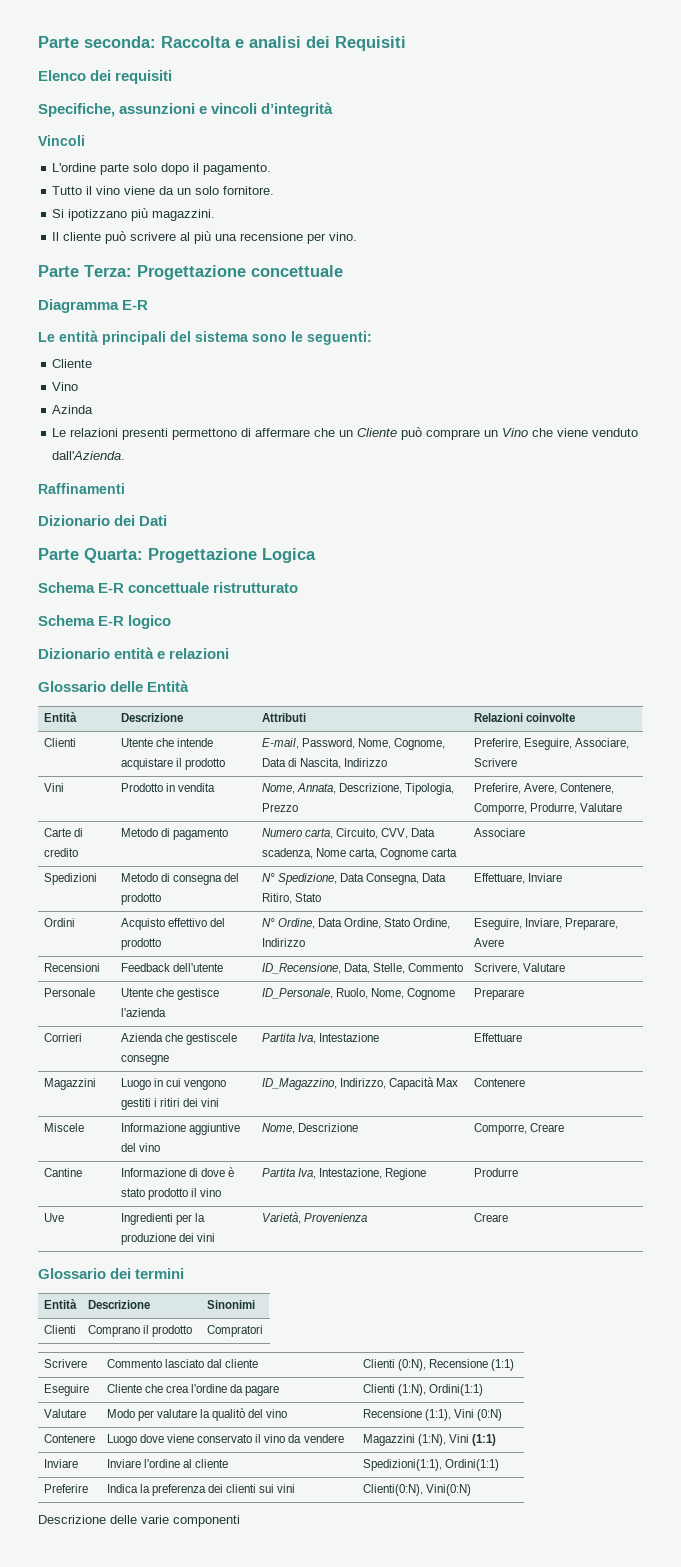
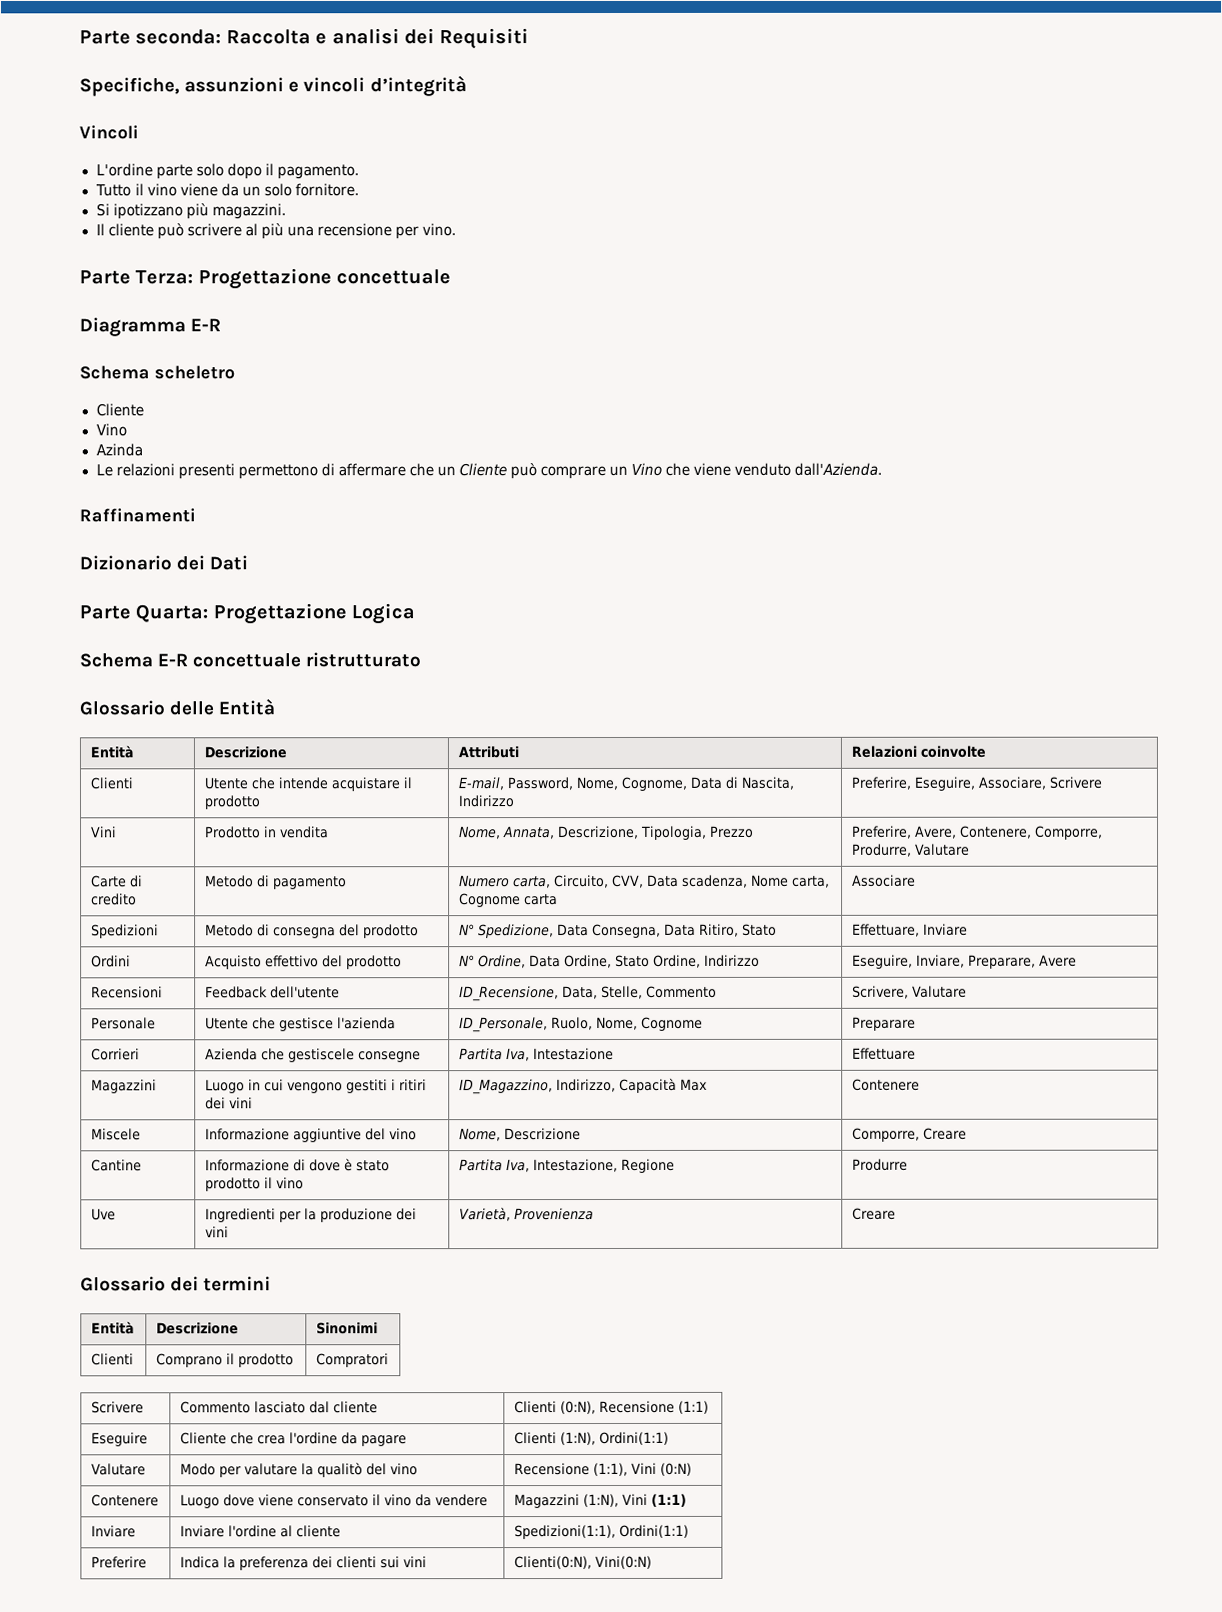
- Elenco dei requisiti
- Le entità principali del sistema sono le seguenti:
+ Schema scheletro
- Schema E-R logico
- Dizionario entità e relazioni
- Descrizione delle varie componenti

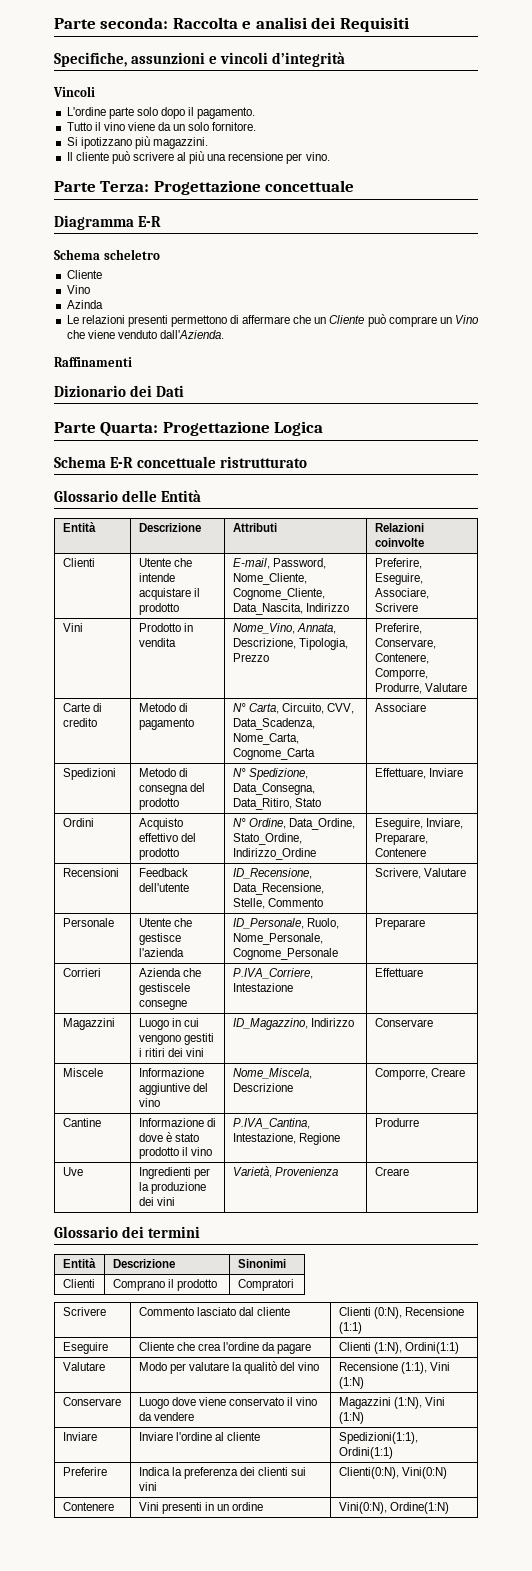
- Clienti | Utente che intende acquistare il prodotto | E-mail, Password, Nome, Cognome, Data di Nascita, Indirizzo | Preferire, Eseguire, Associare, Scrivere
+ Clienti | Utente che intende acquistare il prodotto | E-mail, Password, Nome_Cliente, Cognome_Cliente, Data_Nascita, Indirizzo | Preferire, Eseguire, Associare, Scrivere
- Vini | Prodotto in vendita | Nome, Annata, Descrizione, Tipologia, Prezzo | Preferire, Avere, Contenere, Comporre, Produrre, Valutare
+ Vini | Prodotto in vendita | Nome_Vino, Annata, Descrizione, Tipologia, Prezzo | Preferire, Conservare, Contenere, Comporre, Produrre, Valutare
- Carte di credito | Metodo di pagamento | Numero carta, Circuito, CVV, Data scadenza, Nome carta, Cognome carta | Associare
+ Carte di credito | Metodo di pagamento | N° Carta, Circuito, CVV, Data_Scadenza, Nome_Carta, Cognome_Carta | Associare
- Spedizioni | Metodo di consegna del prodotto | N° Spedizione, Data Consegna, Data Ritiro, Stato | Effettuare, Inviare
+ Spedizioni | Metodo di consegna del prodotto | N° Spedizione, Data_Consegna, Data_Ritiro, Stato | Effettuare, Inviare
- Ordini | Acquisto effettivo del prodotto | N° Ordine, Data Ordine, Stato Ordine, Indirizzo | Eseguire, Inviare, Preparare, Avere
+ Ordini | Acquisto effettivo del prodotto | N° Ordine, Data_Ordine, Stato_Ordine, Indirizzo_Ordine | Eseguire, Inviare, Preparare, Contenere
- Recensioni | Feedback dell'utente | ID_Recensione, Data, Stelle, Commento | Scrivere, Valutare
+ Recensioni | Feedback dell'utente | ID_Recensione, Data_Recensione, Stelle, Commento | Scrivere, Valutare
- Personale | Utente che gestisce l'azienda | ID_Personale, Ruolo, Nome, Cognome | Preparare
+ Personale | Utente che gestisce l'azienda | ID_Personale, Ruolo, Nome_Personale, Cognome_Personale | Preparare
- Corrieri | Azienda che gestiscele consegne | Partita Iva, Intestazione | Effettuare
+ Corrieri | Azienda che gestiscele consegne | P.IVA_Corriere, Intestazione | Effettuare
- Magazzini | Luogo in cui vengono gestiti i ritiri dei vini | ID_Magazzino, Indirizzo, Capacità Max | Contenere
+ Magazzini | Luogo in cui vengono gestiti i ritiri dei vini | ID_Magazzino, Indirizzo | Conservare
- Miscele | Informazione aggiuntive del vino | Nome, Descrizione | Comporre, Creare
+ Miscele | Informazione aggiuntive del vino | Nome_Miscela, Descrizione | Comporre, Creare
- Cantine | Informazione di dove è stato prodotto il vino | Partita Iva, Intestazione, Regione | Produrre
+ Cantine | Informazione di dove è stato prodotto il vino | P.IVA_Cantina, Intestazione, Regione | Produrre
- Valutare | Modo per valutare la qualitò del vino | Recensione (1:1), Vini (0:N)
- Contenere | Luogo dove viene conservato il vino da vendere | Magazzini (1:N), Vini (1:1)
+ Valutare | Modo per valutare la qualitò del vino | Recensione (1:1), Vini (1:N)
+ Conservare | Luogo dove viene conservato il vino da vendere | Magazzini (1:N), Vini (1:N)
+ Contenere | Vini presenti in un ordine | Vini(0:N), Ordine(1:N)

